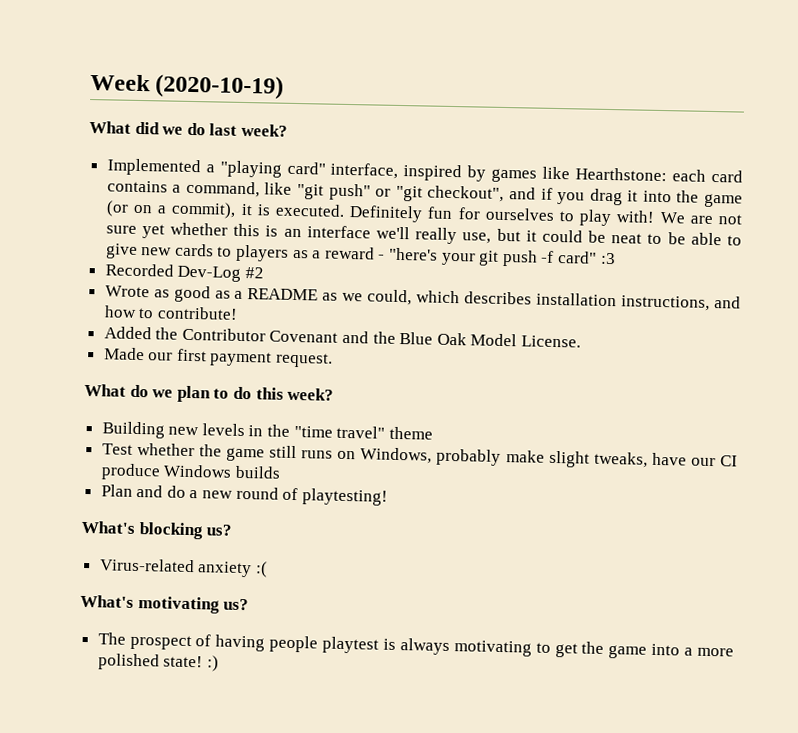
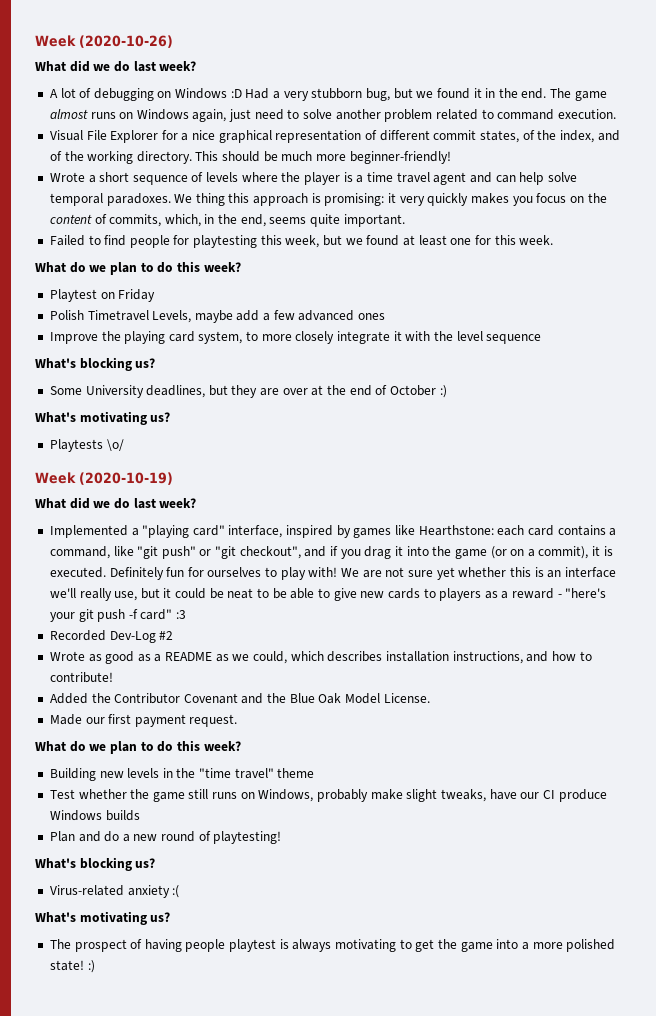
+ Week (2020-10-26)
+ What did we do last week?
+ A lot of debugging on Windows :D Had a very stubborn bug, but we found it in the end. The game almost runs on Windows again, just need to solve another problem related to command execution.
+ Visual File Explorer for a nice graphical representation of different commit states, of the index, and of the working directory. This should be much more beginner-friendly!
+ Wrote a short sequence of levels where the player is a time travel agent and can help solve temporal paradoxes. We thing this approach is promising: it very quickly makes you focus on the content of commits, which, in the end, seems quite important.
+ Failed to find people for playtesting this week, but we found at least one for this week.
+ What do we plan to do this week?
+ Playtest on Friday
+ Polish Timetravel Levels, maybe add a few advanced ones
+ Improve the playing card system, to more closely integrate it with the level sequence
+ What's blocking us?
+ Some University deadlines, but they are over at the end of October :)
+ What's motivating us?
+ Playtests \o/

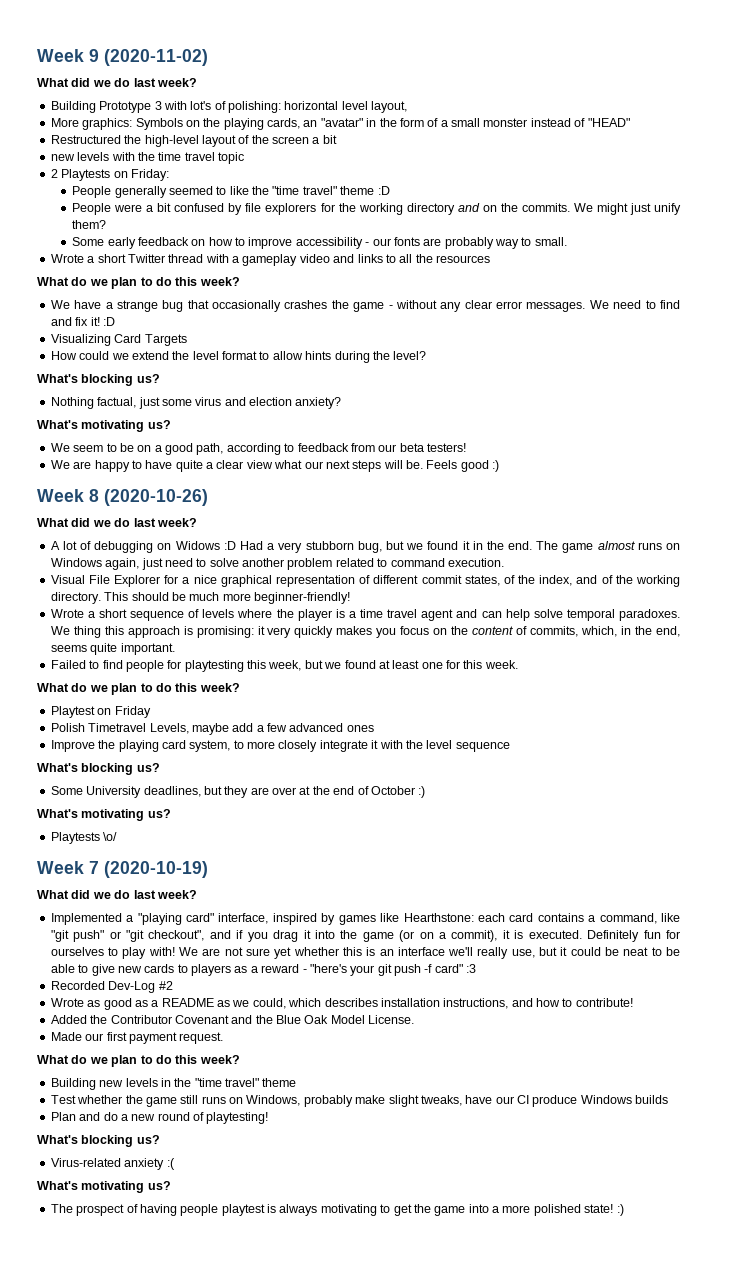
- Week (2020-10-26)
+ Week 9 (2020-11-02)
+ What did we do last week?
+ Building Prototype 3 with lot's of polishing: horizontal level layout,
+ More graphics: Symbols on the playing cards, an "avatar" in the form of a small monster instead of "HEAD"
+ Restructured the high-level layout of the screen a bit
+ new levels with the time travel topic
+ 2 Playtests on Friday:
+ People generally seemed to like the "time travel" theme :D
+ People were a bit confused by file explorers for the working directory and on the commits. We might just unify them?
+ Some early feedback on how to improve accessibility - our fonts are probably way to small.
+ Wrote a short Twitter thread with a gameplay video and links to all the resources
+ What do we plan to do this week?
+ We have a strange bug that occasionally crashes the game - without any clear error messages. We need to find and fix it! :D
+ Visualizing Card Targets
+ How could we extend the level format to allow hints during the level?
+ What's blocking us?
+ Nothing factual, just some virus and election anxiety?
+ What's motivating us?
+ We seem to be on a good path, according to feedback from our beta testers!
+ We are happy to have quite a clear view what our next steps will be. Feels good :)
+ Week 8 (2020-10-26)
- A lot of debugging on Windows :D Had a very stubborn bug, but we found it in the end.
+ A lot of debugging on Widows :D Had a very stubborn bug, but we found it in the end.
- Week (2020-10-19)
+ Week 7 (2020-10-19)

